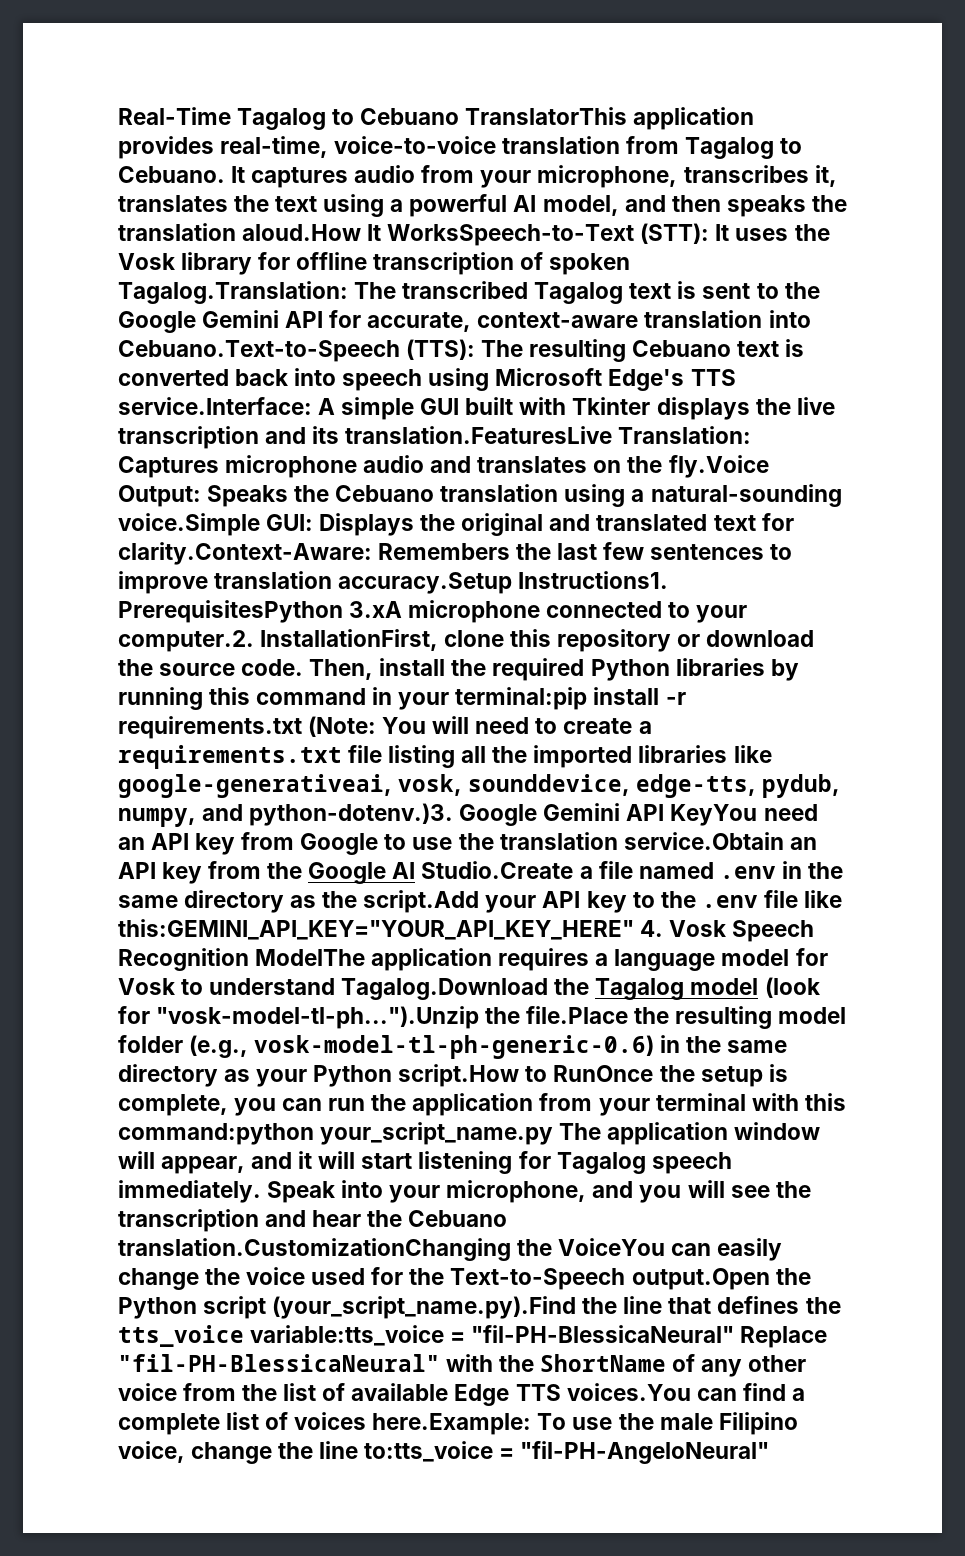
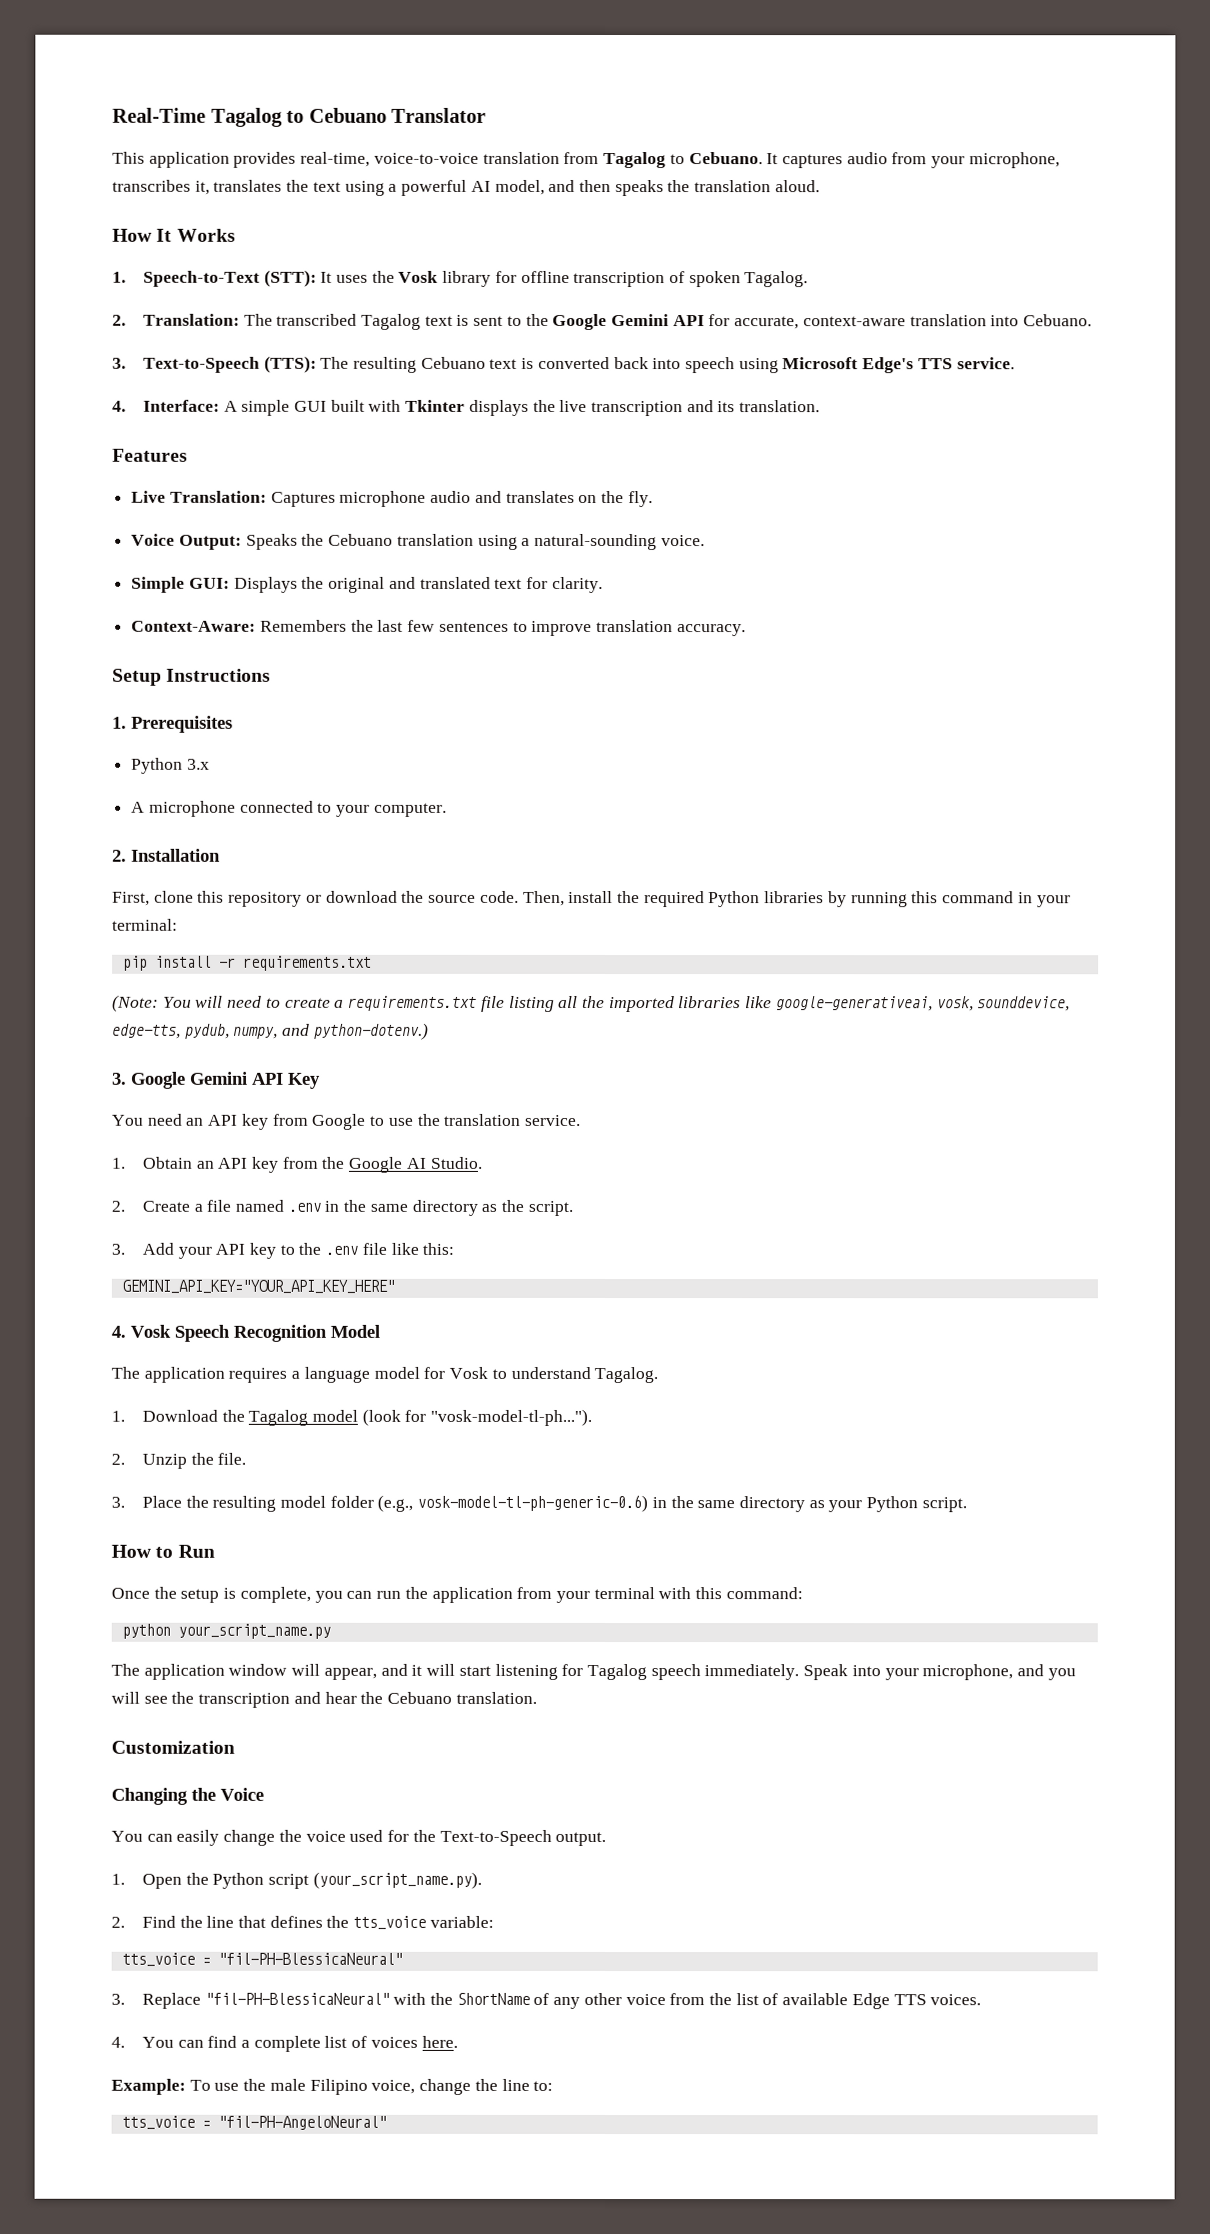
- Real-Time Tagalog to Cebuano TranslatorThis application provides real-time, voice-to-voice translation from Tagalog to Cebuano.
+ Real-Time Tagalog to Cebuano Translator
+ This application provides real-time, voice-to-voice translation from Tagalog to Cebuano.
- It captures audio from your microphone, transcribes it, translates the text using a powerful AI model, and then speaks the translation aloud.How It WorksSpeech-to-Text (STT):
+ It captures audio from your microphone, transcribes it, translates the text using a powerful AI model, and then speaks the translation aloud.
+ How It Works
+ 1. Speech-to-Text (STT):
- It uses the Vosk library for offline transcription of spoken Tagalog.Translation:
+ It uses the Vosk library for offline transcription of spoken Tagalog.
+ 2. Translation:
- The transcribed Tagalog text is sent to the Google Gemini API for accurate, context-aware translation into Cebuano.Text-to-Speech (TTS):
+ The transcribed Tagalog text is sent to the Google Gemini API for accurate, context-aware translation into Cebuano.
+ 3. Text-to-Speech (TTS):
- The resulting Cebuano text is converted back into speech using Microsoft Edge's TTS service.Interface:
+ The resulting Cebuano text is converted back into speech using Microsoft Edge's TTS service.
+ 4. Interface:
- A simple GUI built with Tkinter displays the live transcription and its translation.FeaturesLive Translation:
+ A simple GUI built with Tkinter displays the live transcription and its translation.
+ Features
+ Live Translation:
- Captures microphone audio and translates on the fly.Voice Output:
+ Captures microphone audio and translates on the fly.
+ Voice Output:
- Speaks the Cebuano translation using a natural-sounding voice.Simple GUI:
+ Speaks the Cebuano translation using a natural-sounding voice.
+ Simple GUI:
- Displays the original and translated text for clarity.Context-Aware:
+ Displays the original and translated text for clarity.
+ Context-Aware:
- Remembers the last few sentences to improve translation accuracy.Setup Instructions1. PrerequisitesPython 3.xA microphone connected to your computer.2. InstallationFirst, clone this repository or download the source code.
+ Remembers the last few sentences to improve translation accuracy.
+ Setup Instructions
+ 1. Prerequisites
+ Python 3.x
+ A microphone connected to your computer.
+ 2. Installation
+ First, clone this repository or download the source code.
- Then, install the required Python libraries by running this command in your terminal:pip install -r requirements.txt (Note:
+ Then, install the required Python libraries by running this command in your terminal:
+ pip install -r requirements.txt
+ (Note:
- You will need to create a requirements.txt file listing all the imported libraries like google-generativeai, vosk, sounddevice, edge-tts, pydub, numpy, and python-dotenv.)3. Google Gemini API KeyYou need an API key from Google to use the translation service.Obtain an API key from the Google AI Studio.Create a file named .env in the same directory as the script.Add your API key to the .env file like this:GEMINI_API_KEY="YOUR_API_KEY_HERE" 4. Vosk Speech Recognition ModelThe application requires a language model for Vosk to understand Tagalog.Download the Tagalog model (look for "vosk-model-tl-ph...").Unzip the file.Place the resulting model folder (e.g., vosk-model-tl-ph-generic-0.6) in the same directory as your Python script.How to RunOnce the setup is complete, you can run the application from your terminal with this command:python your_script_name.py The application window will appear, and it will start listening for Tagalog speech immediately.
+ You will need to create a requirements.txt file listing all the imported libraries like google-generativeai, vosk, sounddevice, edge-tts, pydub, numpy, and python-dotenv.)
+ 3. Google Gemini API Key
+ You need an API key from Google to use the translation service.
+ 1. Obtain an API key from the Google AI Studio.
+ 2. Create a file named .env in the same directory as the script.
+ 3. Add your API key to the .env file like this:
+ GEMINI_API_KEY="YOUR_API_KEY_HERE"
+ 4. Vosk Speech Recognition Model
+ The application requires a language model for Vosk to understand Tagalog.
+ 1. Download the Tagalog model (look for "vosk-model-tl-ph...").
+ 2. Unzip the file.
+ 3. Place the resulting model folder (e.g., vosk-model-tl-ph-generic-0.6) in the same directory as your Python script.
+ How to Run
+ Once the setup is complete, you can run the application from your terminal with this command:
+ python your_script_name.py
+ The application window will appear, and it will start listening for Tagalog speech immediately.
- Speak into your microphone, and you will see the transcription and hear the Cebuano translation.CustomizationChanging the VoiceYou can easily change the voice used for the Text-to-Speech output.Open the Python script (your_script_name.py).Find the line that defines the tts_voice variable:tts_voice = "fil-PH-BlessicaNeural" Replace "fil-PH-BlessicaNeural" with the ShortName of any other voice from the list of available Edge TTS voices.You can find a complete list of voices here.Example:
+ Speak into your microphone, and you will see the transcription and hear the Cebuano translation.
+ Customization
+ Changing the Voice
+ You can easily change the voice used for the Text-to-Speech output.
+ 1. Open the Python script (your_script_name.py).
+ 2. Find the line that defines the tts_voice variable:
+ tts_voice = "fil-PH-BlessicaNeural"
+ 3. Replace "fil-PH-BlessicaNeural" with the ShortName of any other voice from the list of available Edge TTS voices.
+ 4. You can find a complete list of voices here.
+ Example:
- To use the male Filipino voice, change the line to:tts_voice = "fil-PH-AngeloNeural"
+ To use the male Filipino voice, change the line to:
+ tts_voice = "fil-PH-AngeloNeural"

